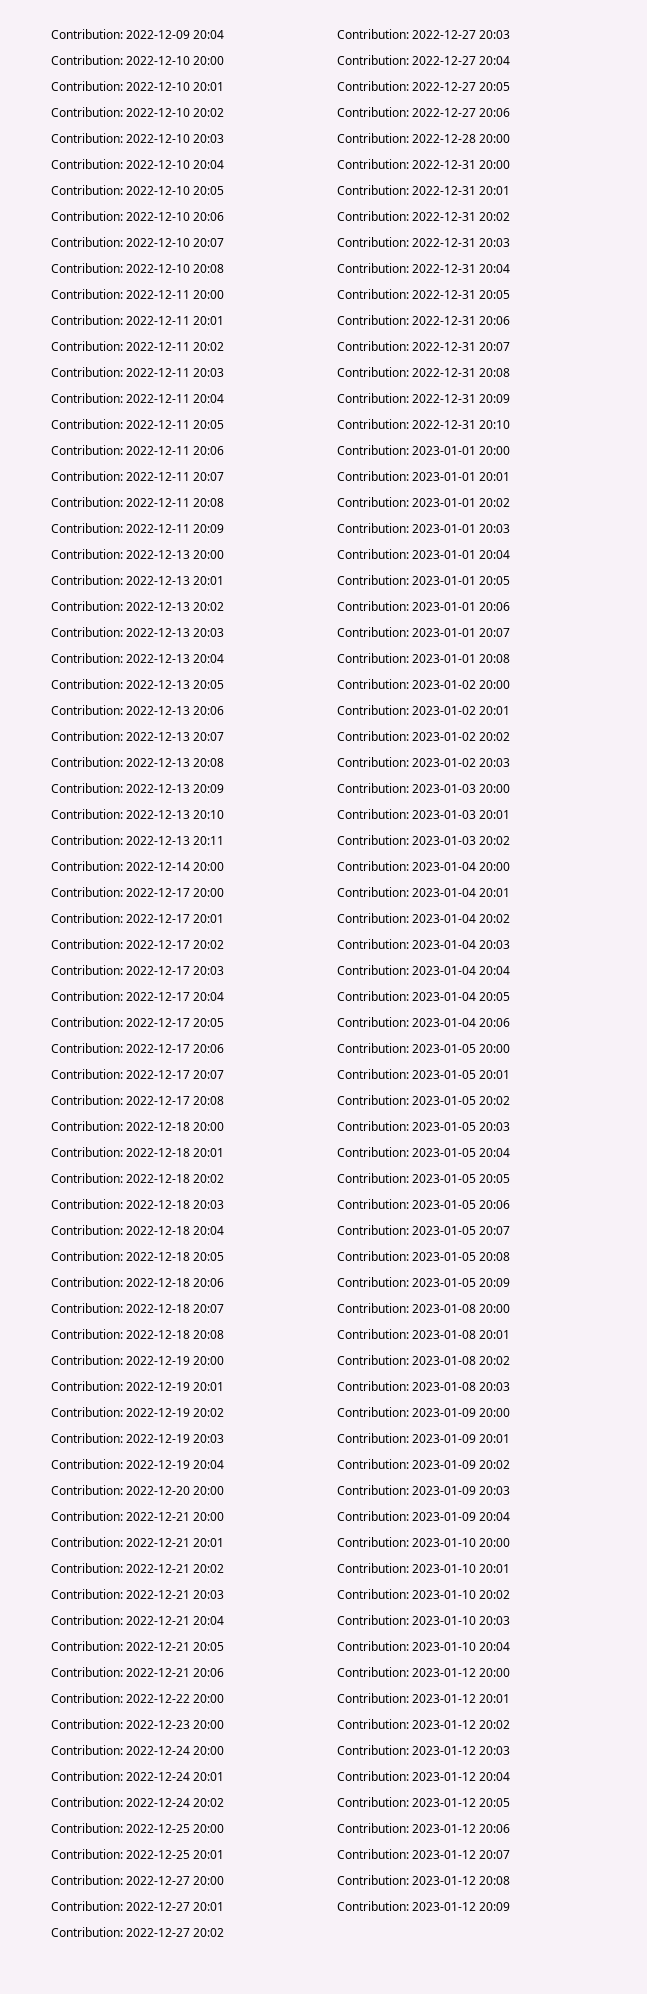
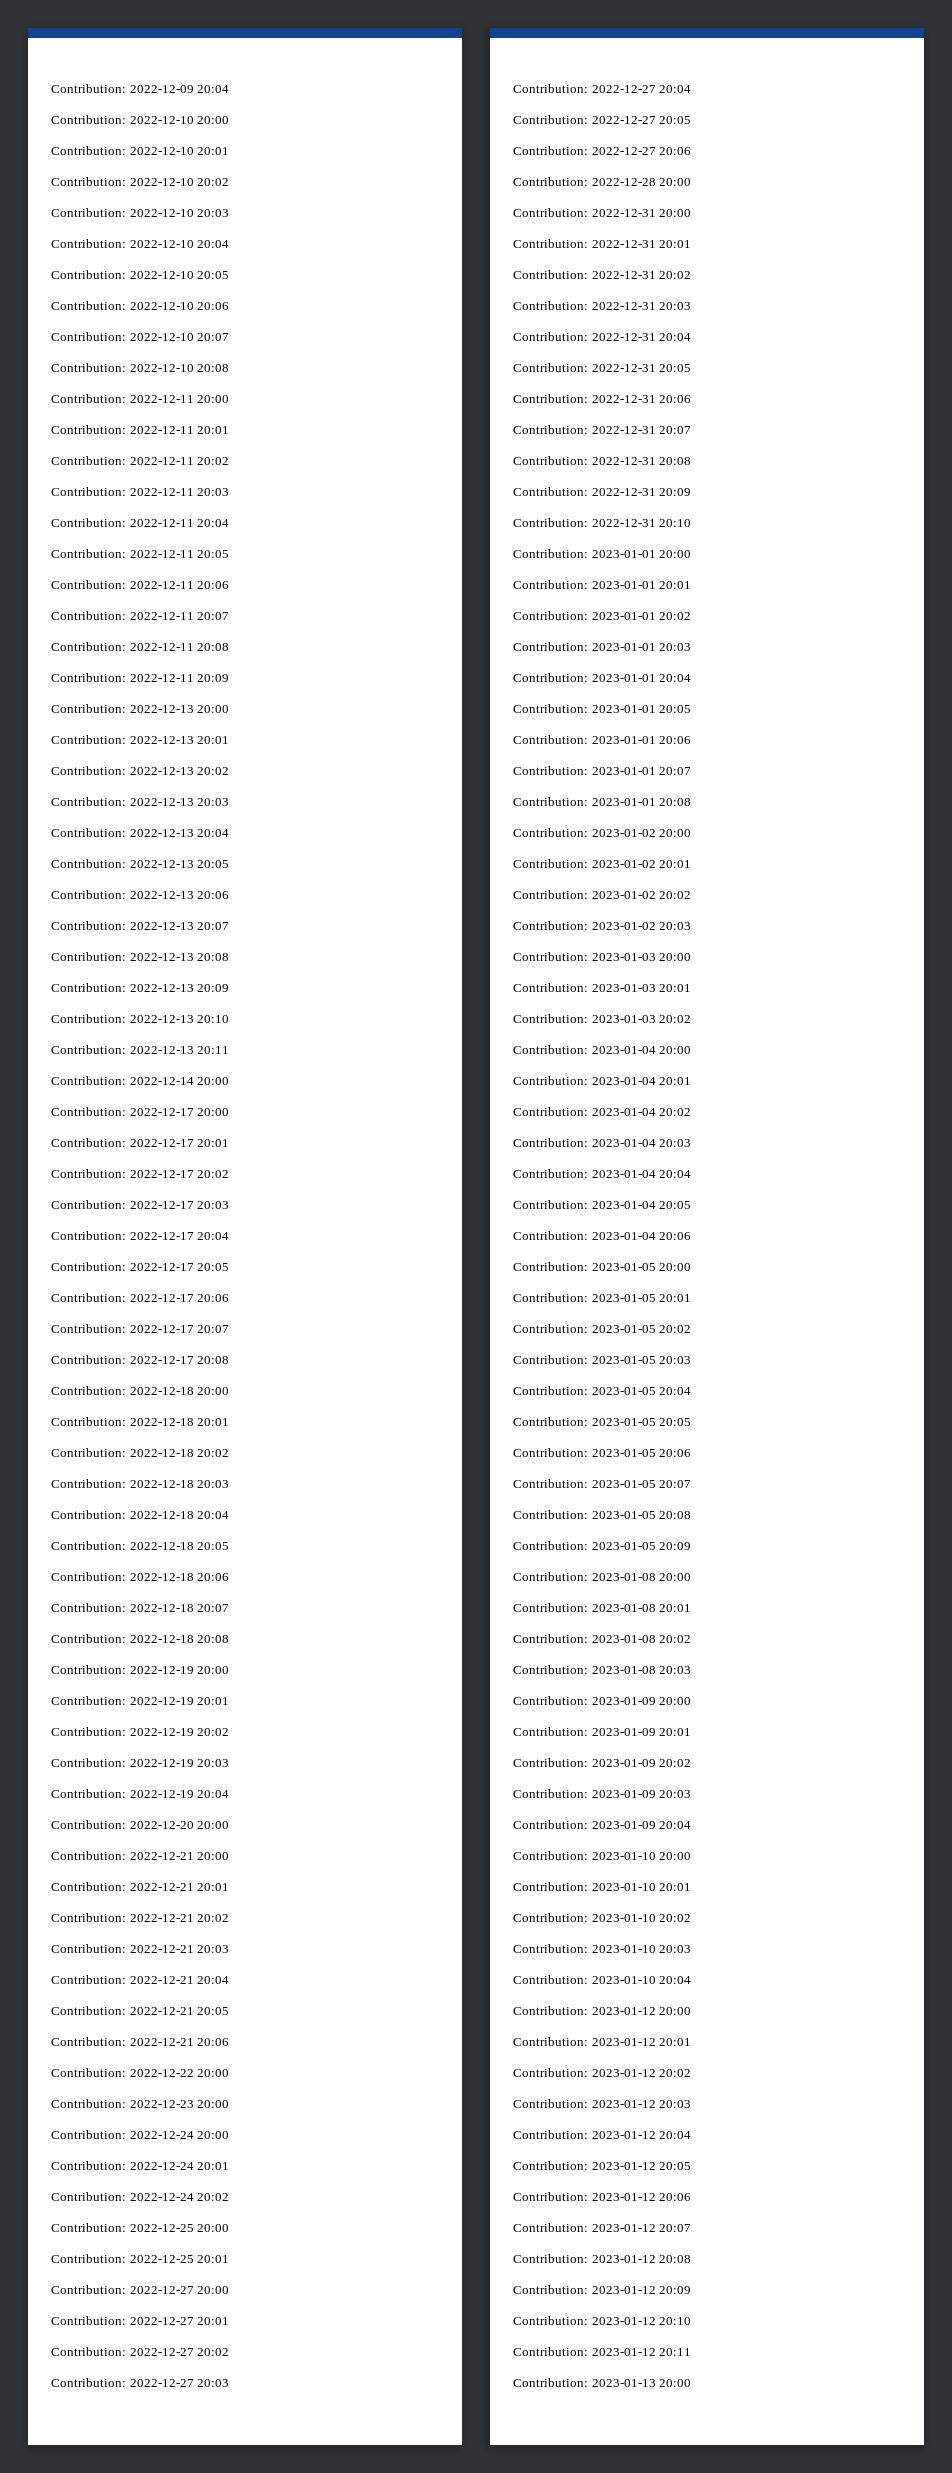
+ Contribution: 2023-01-12 20:10
+ Contribution: 2023-01-12 20:11
+ Contribution: 2023-01-13 20:00

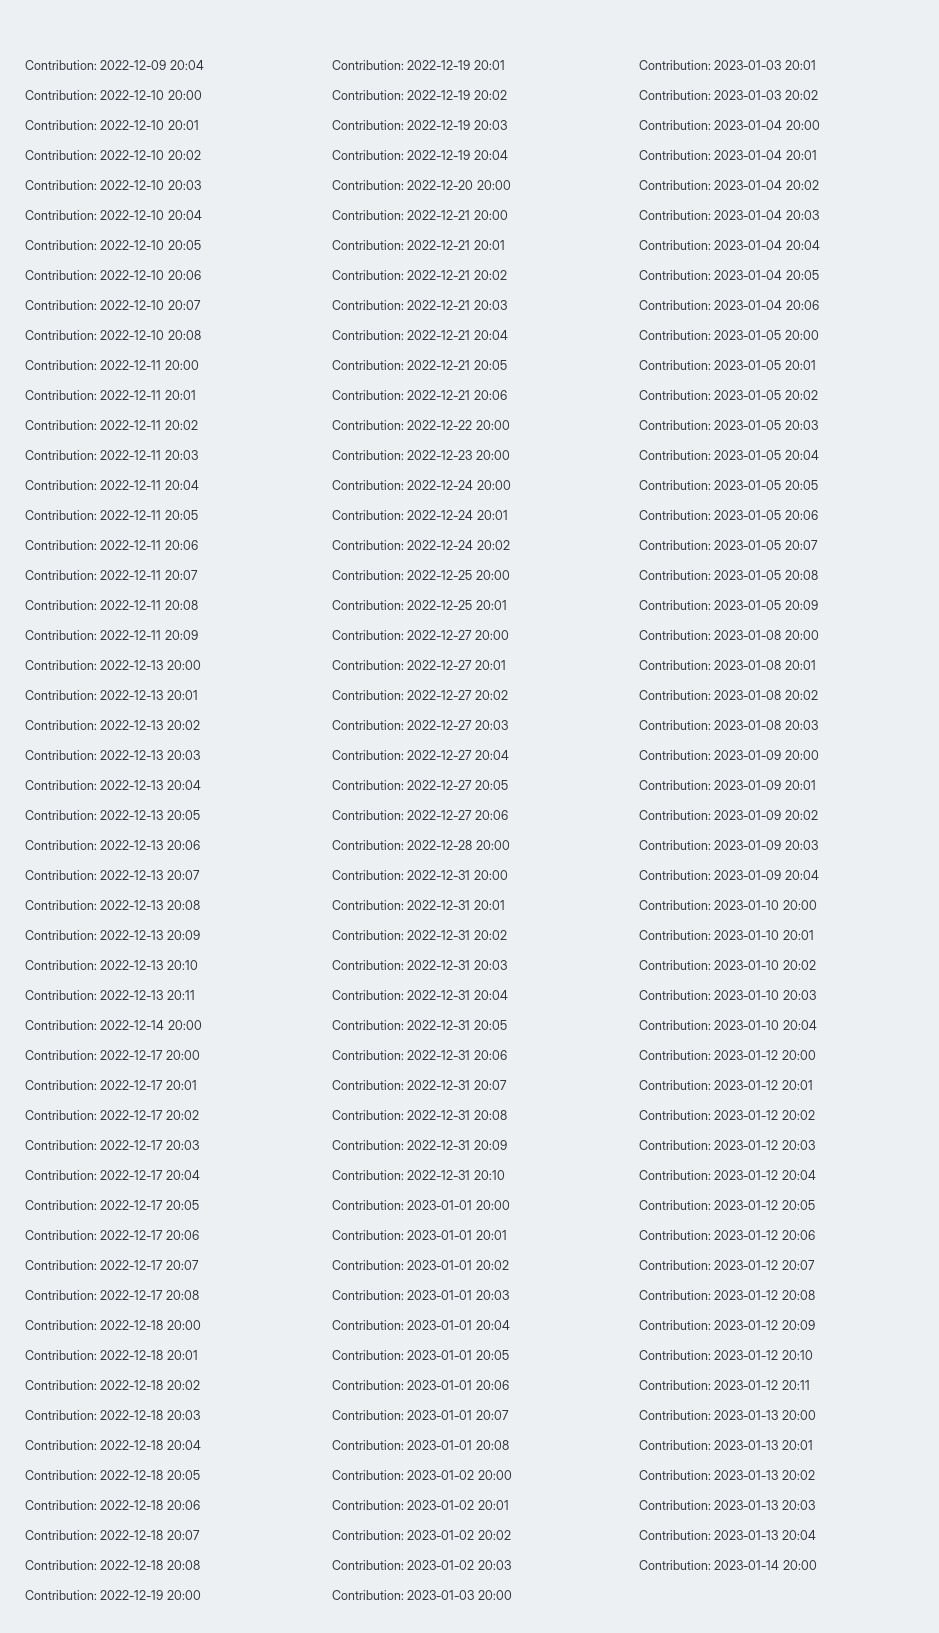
+ Contribution: 2023-01-13 20:01
+ Contribution: 2023-01-13 20:02
+ Contribution: 2023-01-13 20:03
+ Contribution: 2023-01-13 20:04
+ Contribution: 2023-01-14 20:00

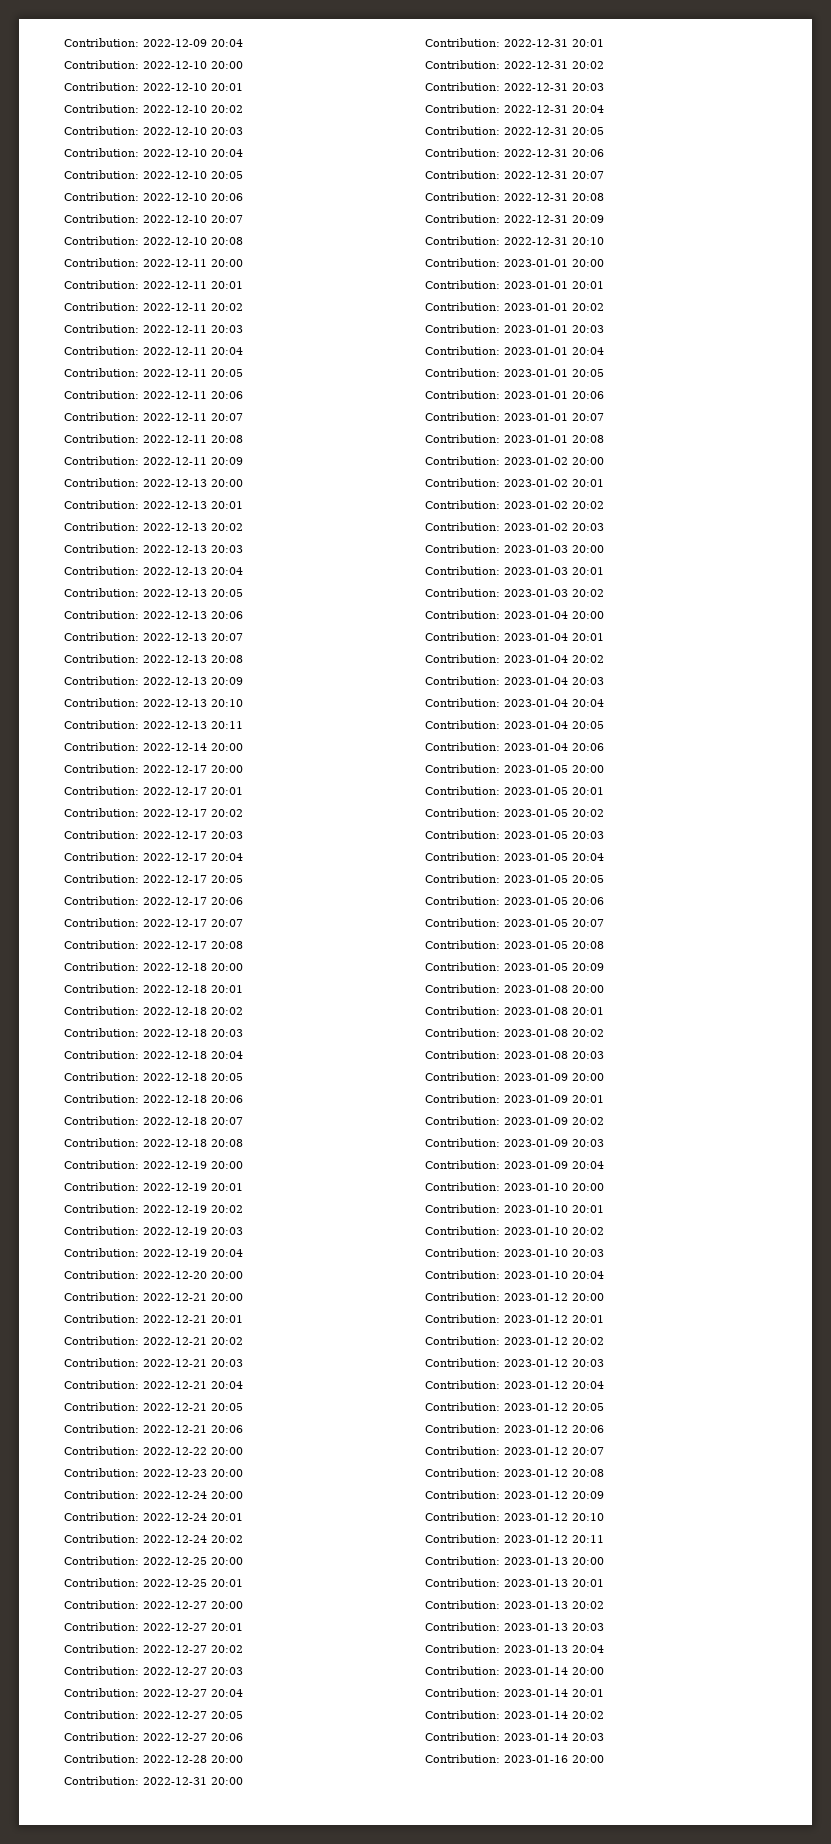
+ Contribution: 2023-01-14 20:01
+ Contribution: 2023-01-14 20:02
+ Contribution: 2023-01-14 20:03
+ Contribution: 2023-01-16 20:00

